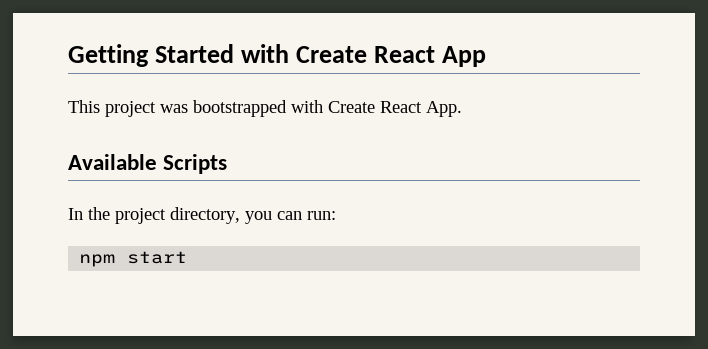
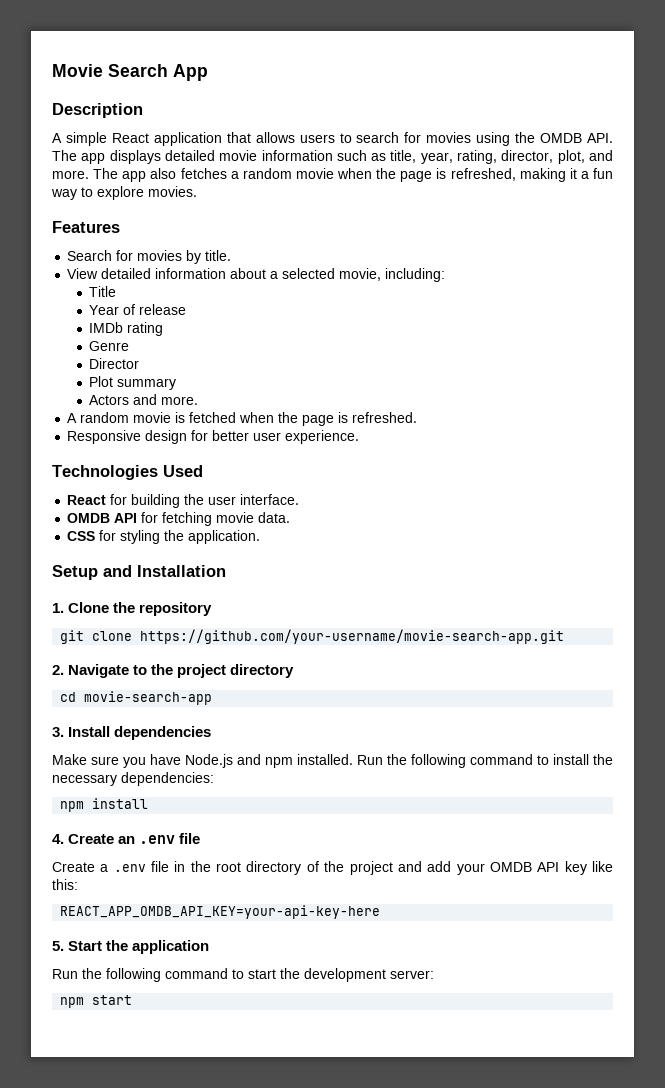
- Getting Started with Create React App
- This project was bootstrapped with Create React App.
- Available Scripts
- In the project directory, you can run:
+ Movie Search App
+ Description
+ A simple React application that allows users to search for movies using the OMDB API. The app displays detailed movie information such as title, year, rating, director, plot, and more. The app also fetches a random movie when the page is refreshed, making it a fun way to explore movies.
+ Features
+ Search for movies by title.
+ View detailed information about a selected movie, including:
+ Title
+ Year of release
+ IMDb rating
+ Genre
+ Director
+ Plot summary
+ Actors and more.
+ A random movie is fetched when the page is refreshed.
+ Responsive design for better user experience.
+ Technologies Used
+ React for building the user interface.
+ OMDB API for fetching movie data.
+ CSS for styling the application.
+ Setup and Installation
+ 1. Clone the repository
+ git clone https://github.com/your-username/movie-search-app.git
+ 2. Navigate to the project directory
+ cd movie-search-app
+ 3. Install dependencies
+ Make sure you have Node.js and npm installed. Run the following command to install the necessary dependencies:
+ npm install
+ 4. Create an .env file
+ Create a .env file in the root directory of the project and add your OMDB API key like this:
+ REACT_APP_OMDB_API_KEY=your-api-key-here
+ 5. Start the application
+ Run the following command to start the development server:

